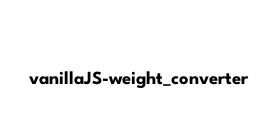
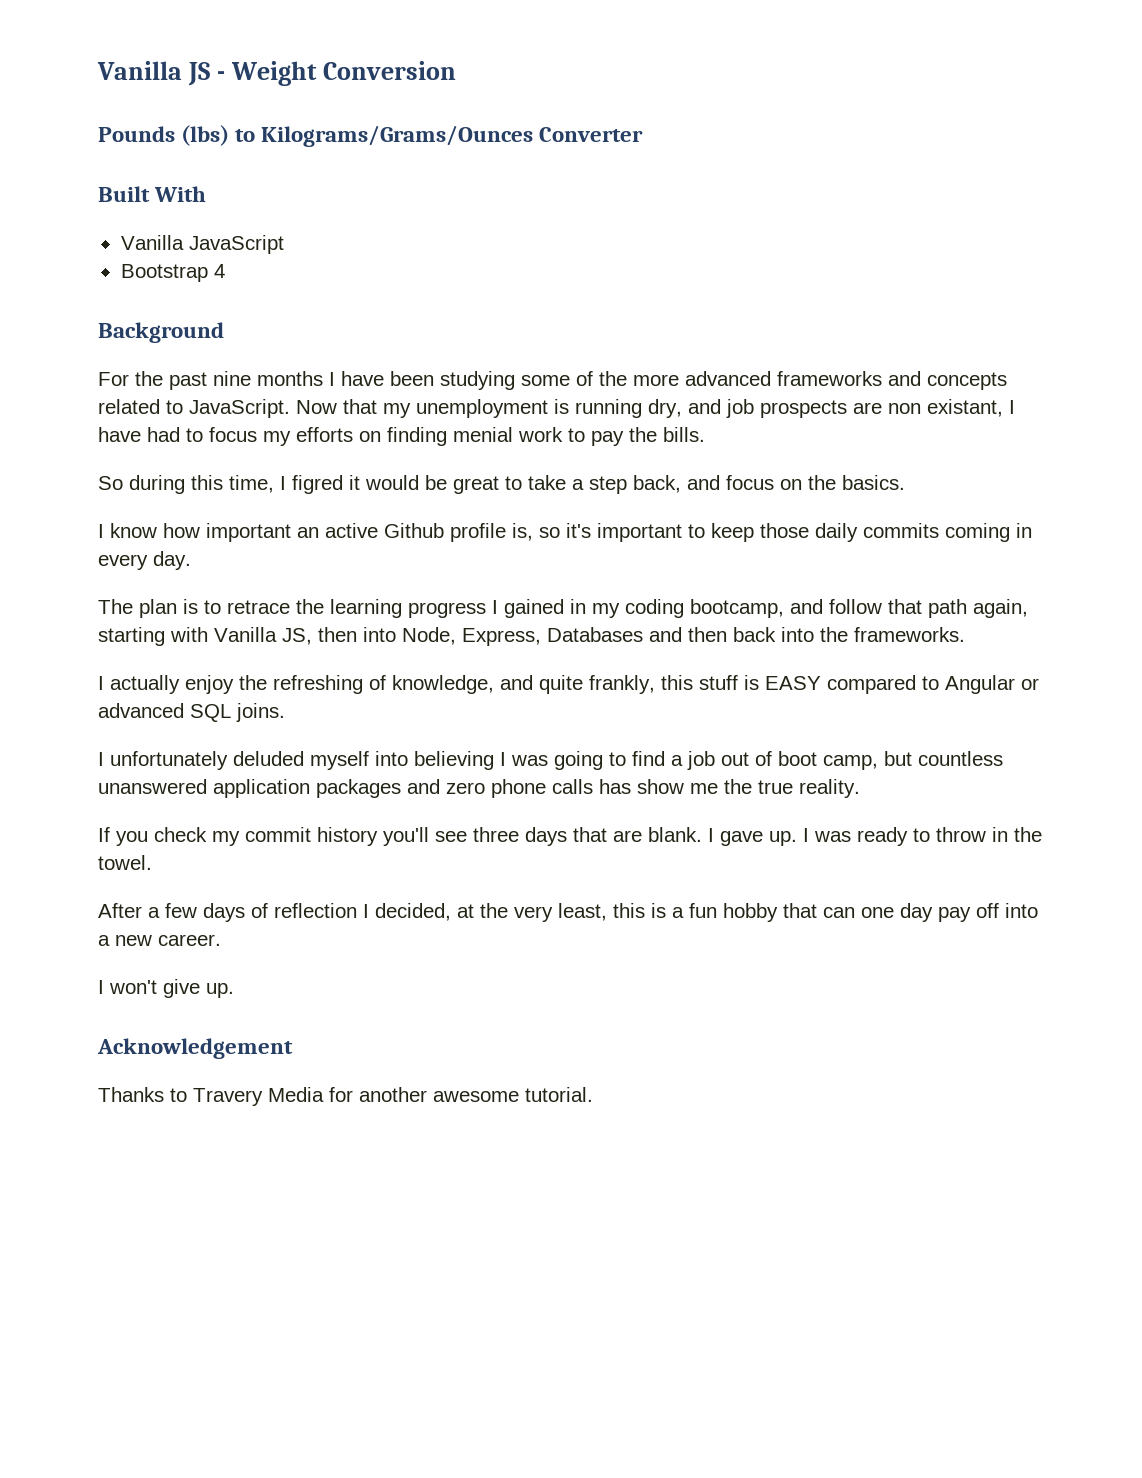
- vanillaJS-weight_converter
+ Vanilla JS - Weight Conversion
+ Pounds (lbs) to Kilograms/Grams/Ounces Converter
+ Built With
+ Vanilla JavaScript
+ Bootstrap 4
+ Background
+ For the past nine months I have been studying some of the more advanced frameworks and concepts related to JavaScript. Now that my unemployment is running dry, and job prospects are non existant, I have had to focus my efforts on finding menial work to pay the bills.
+ So during this time, I figred it would be great to take a step back, and focus on the basics.
+ I know how important an active Github profile is, so it's important to keep those daily commits coming in every day.
+ The plan is to retrace the learning progress I gained in my coding bootcamp, and follow that path again, starting with Vanilla JS, then into Node, Express, Databases and then back into the frameworks.
+ I actually enjoy the refreshing of knowledge, and quite frankly, this stuff is EASY compared to Angular or advanced SQL joins.
+ I unfortunately deluded myself into believing I was going to find a job out of boot camp, but countless unanswered application packages and zero phone calls has show me the true reality.
+ If you check my commit history you'll see three days that are blank. I gave up. I was ready to throw in the towel.
+ After a few days of reflection I decided, at the very least, this is a fun hobby that can one day pay off into a new career.
+ I won't give up.
+ Acknowledgement
+ Thanks to Travery Media for another awesome tutorial.

